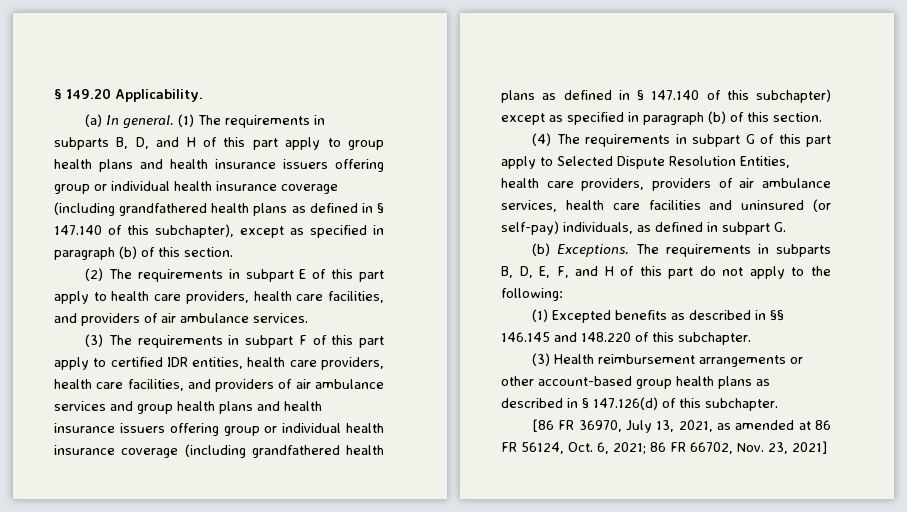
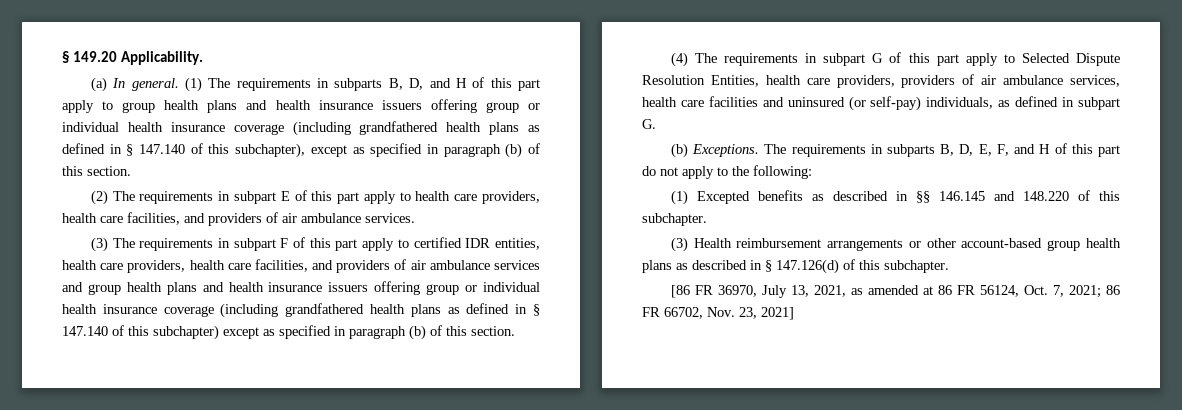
- [86 FR 36970, July 13, 2021, as amended at 86 FR 56124, Oct. 6, 2021; 86 FR 66702, Nov. 23, 2021]
+ [86 FR 36970, July 13, 2021, as amended at 86 FR 56124, Oct. 7, 2021; 86 FR 66702, Nov. 23, 2021]

